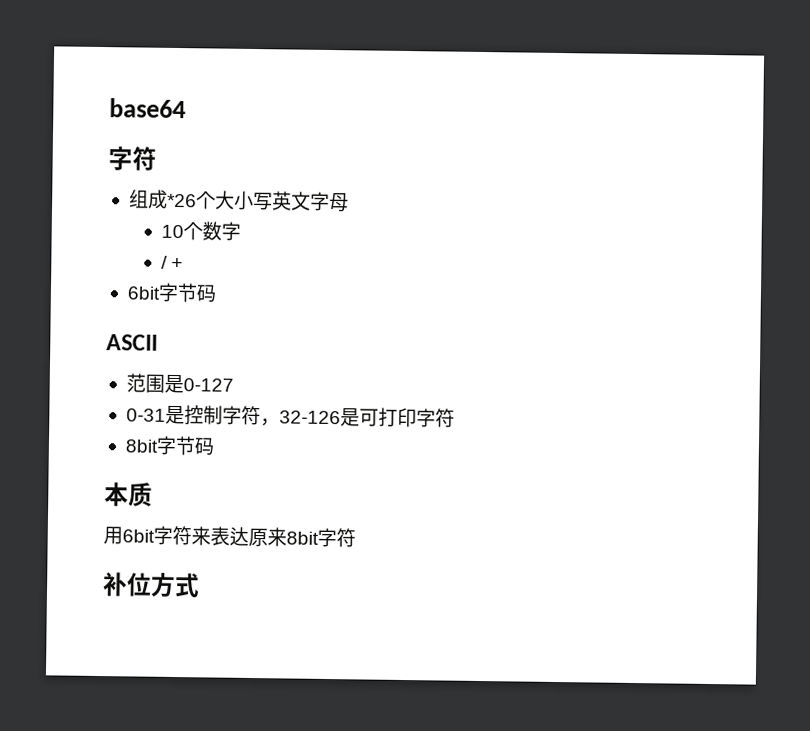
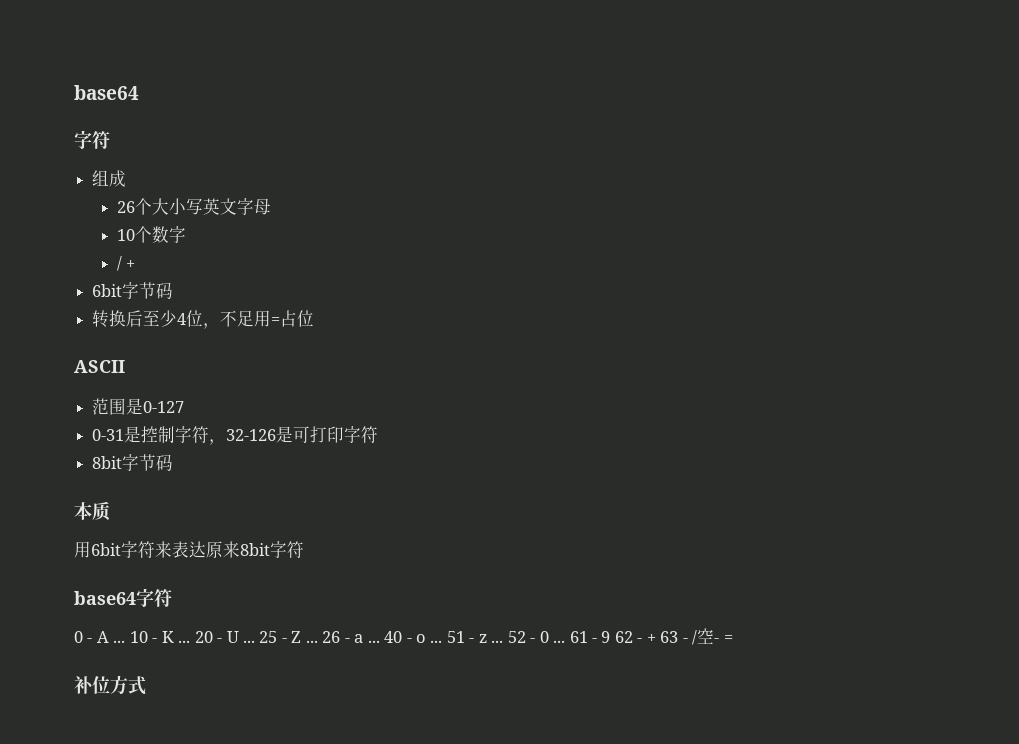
- 组成*26个大小写英文字母
+ 组成
+ 26个大小写英文字母
+ 转换后至少4位，不足用=占位
+ base64字符
+ 0 - A ... 10 - K ... 20 - U ... 25 - Z ... 26 - a ... 40 - o ... 51 - z ... 52 - 0 ... 61 - 9 62 - + 63 - /空- =

